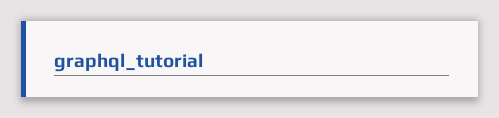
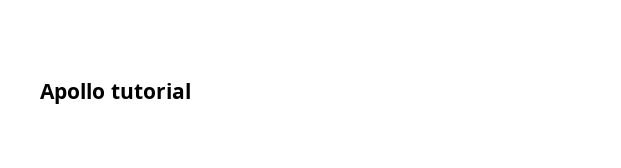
- graphql_tutorial
+ Apollo tutorial

